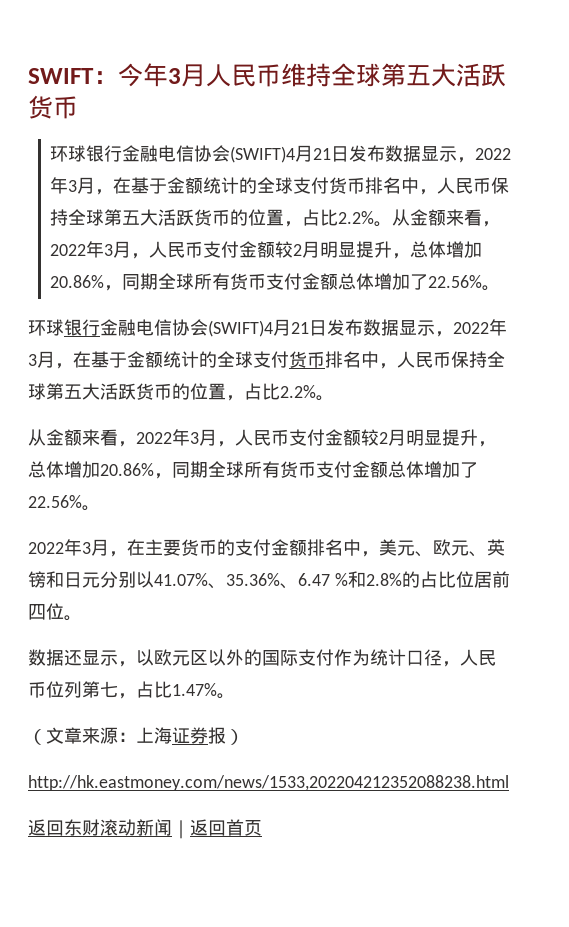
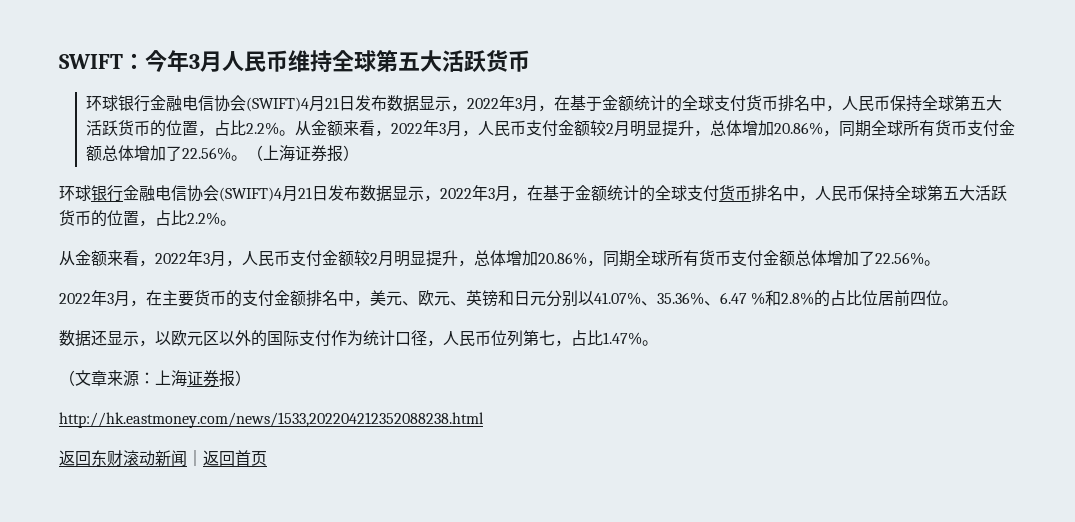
+ （上海证券报）

